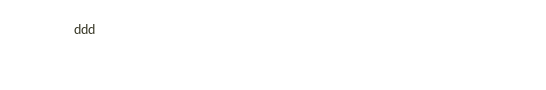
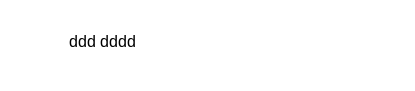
- ddd
+ ddd dddd

